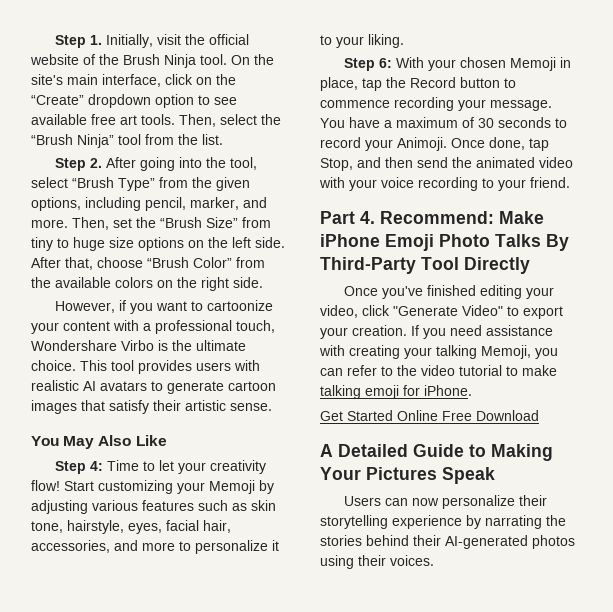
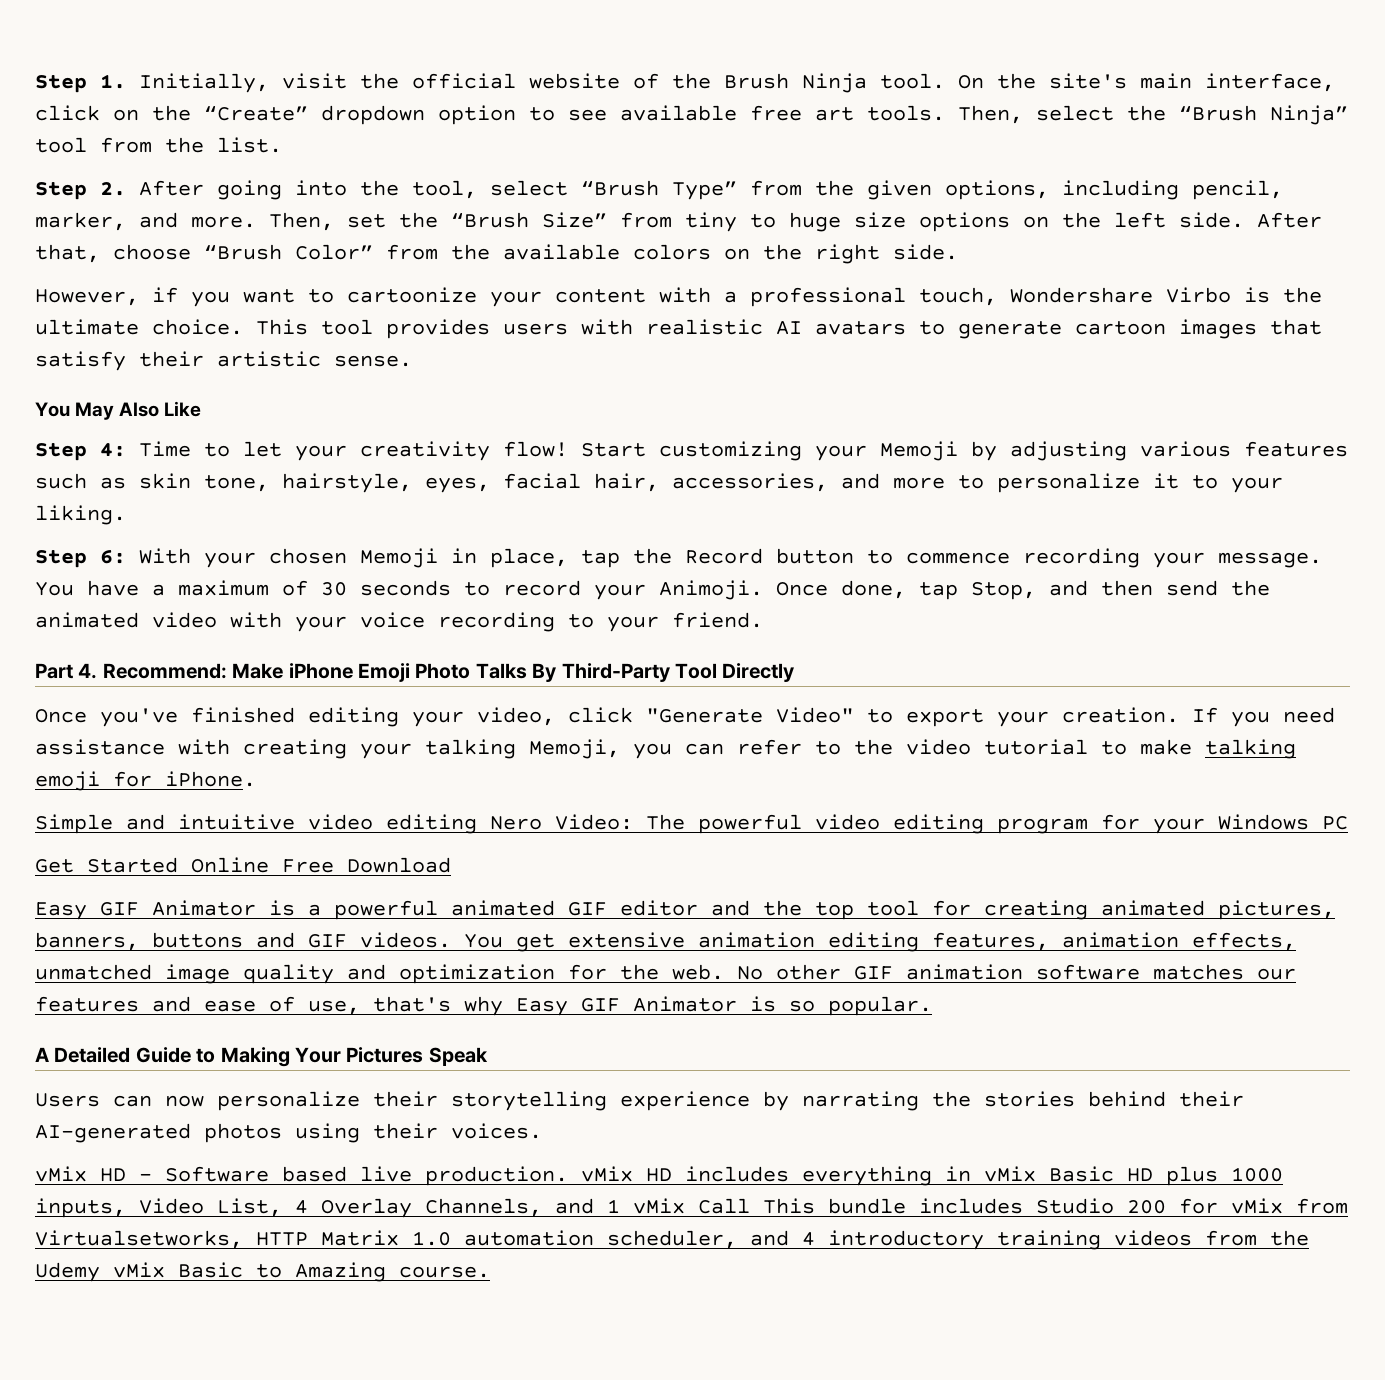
+ Simple and intuitive video editing Nero Video: The powerful video editing program for your Windows PC
+ Easy GIF Animator is a powerful animated GIF editor and the top tool for creating animated pictures, banners, buttons and GIF videos. You get extensive animation editing features, animation effects, unmatched image quality and optimization for the web. No other GIF animation software matches our features and ease of use, that's why Easy GIF Animator is so popular.
+ vMix HD - Software based live production. vMix HD includes everything in vMix Basic HD plus 1000 inputs, Video List, 4 Overlay Channels, and 1 vMix Call This bundle includes Studio 200 for vMix from Virtualsetworks, HTTP Matrix 1.0 automation scheduler, and 4 introductory training videos from the Udemy vMix Basic to Amazing course.

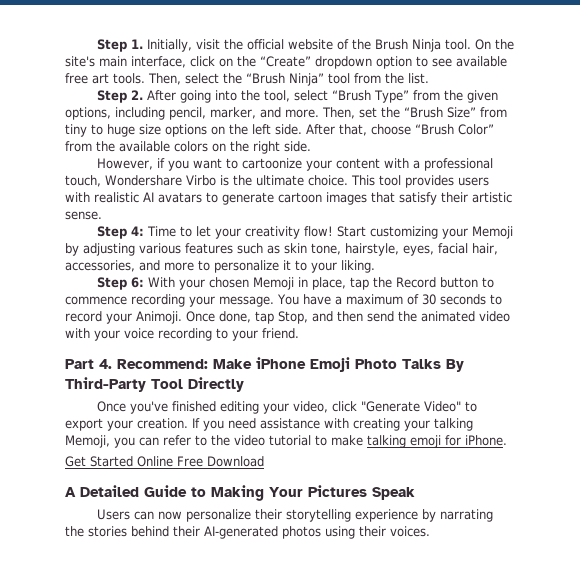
- You May Also Like
- Simple and intuitive video editing Nero Video: The powerful video editing program for your Windows PC
- Easy GIF Animator is a powerful animated GIF editor and the top tool for creating animated pictures, banners, buttons and GIF videos. You get extensive animation editing features, animation effects, unmatched image quality and optimization for the web. No other GIF animation software matches our features and ease of use, that's why Easy GIF Animator is so popular.
- vMix HD - Software based live production. vMix HD includes everything in vMix Basic HD plus 1000 inputs, Video List, 4 Overlay Channels, and 1 vMix Call This bundle includes Studio 200 for vMix from Virtualsetworks, HTTP Matrix 1.0 automation scheduler, and 4 introductory training videos from the Udemy vMix Basic to Amazing course.

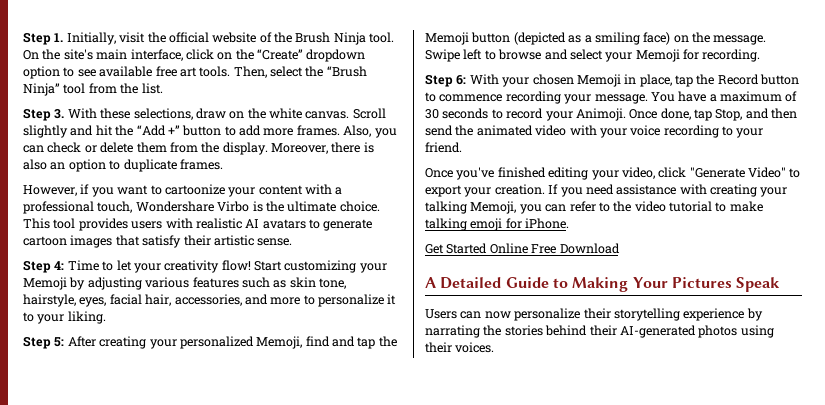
- Step 2. After going into the tool, select “Brush Type” from the given options, including pencil, marker, and more. Then, set the “Brush Size” from tiny to huge size options on the left side. After that, choose “Brush Color” from the available colors on the right side.
+ Step 3. With these selections, draw on the white canvas. Scroll slightly and hit the “Add +” button to add more frames. Also, you can check or delete them from the display. Moreover, there is also an option to duplicate frames.
+ Step 5: After creating your personalized Memoji, find and tap the Memoji button (depicted as a smiling face) on the message. Swipe left to browse and select your Memoji for recording.
- Part 4. Recommend: Make iPhone Emoji Photo Talks By Third-Party Tool Directly

